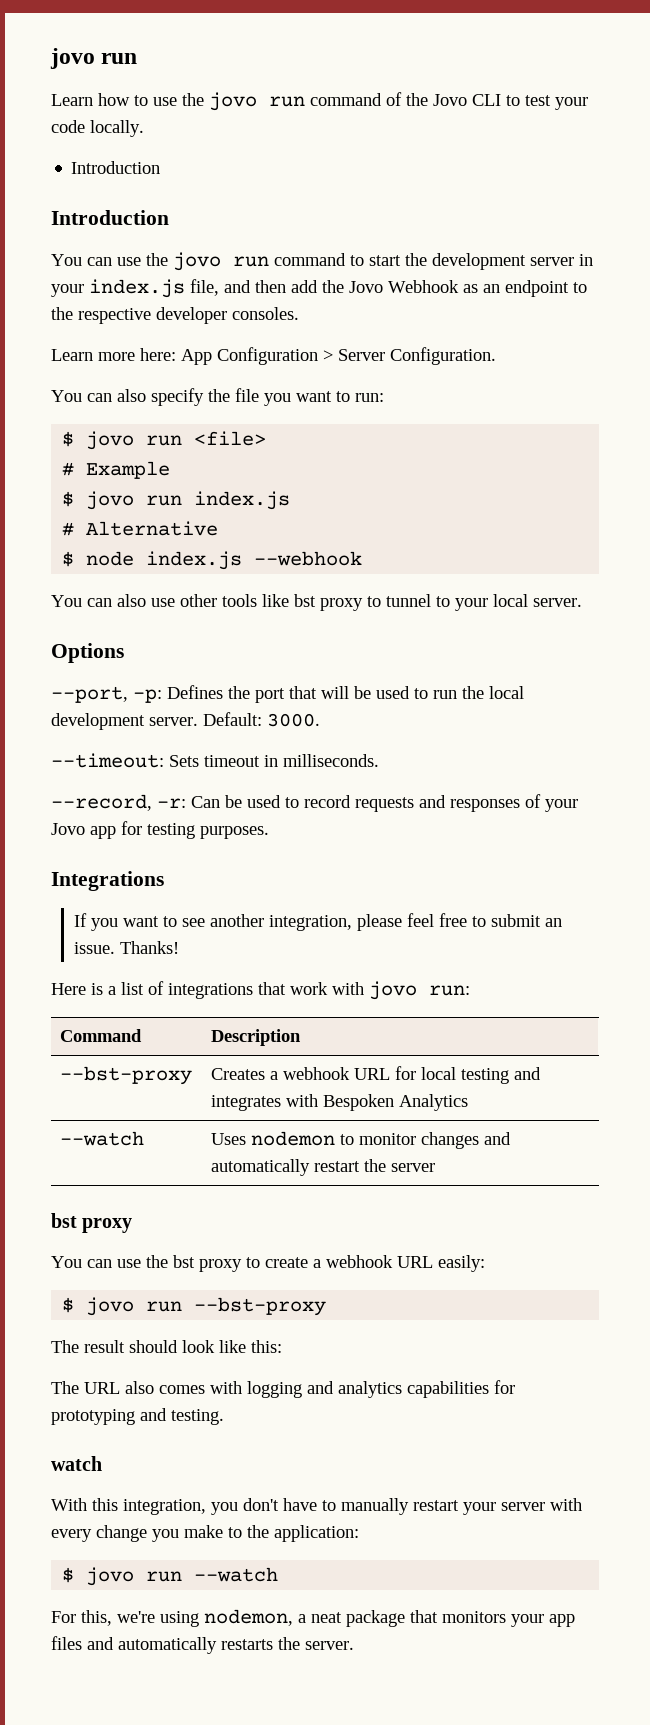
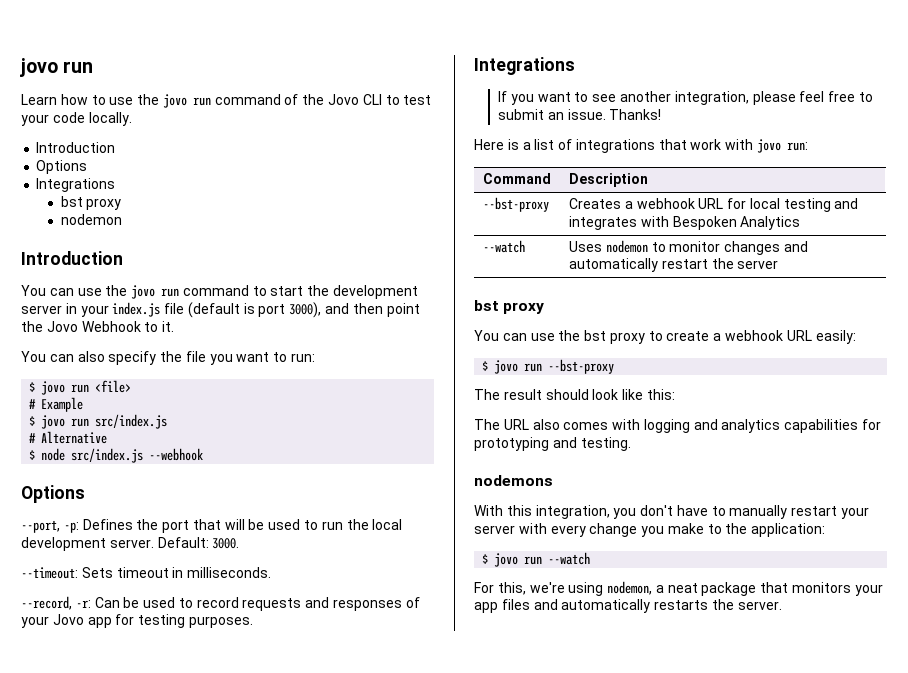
  Learn how to use the jovo run command of the Jovo CLI to test your code locally.
  Introduction
+ Options
+ Integrations
+ bst proxy
+ nodemon
- You can use the jovo run command to start the development server in your index.js file, and then add the Jovo Webhook as an endpoint to the respective developer consoles.
- Learn more here: App Configuration > Server Configuration.
+ You can use the jovo run command to start the development server in your index.js file (default is port 3000), and then point the Jovo Webhook to it.
- $ jovo run index.js
+ $ jovo run src/index.js
- $ node index.js --webhook
+ $ node src/index.js --webhook
- You can also use other tools like bst proxy to tunnel to your local server.
- watch
+ nodemons

